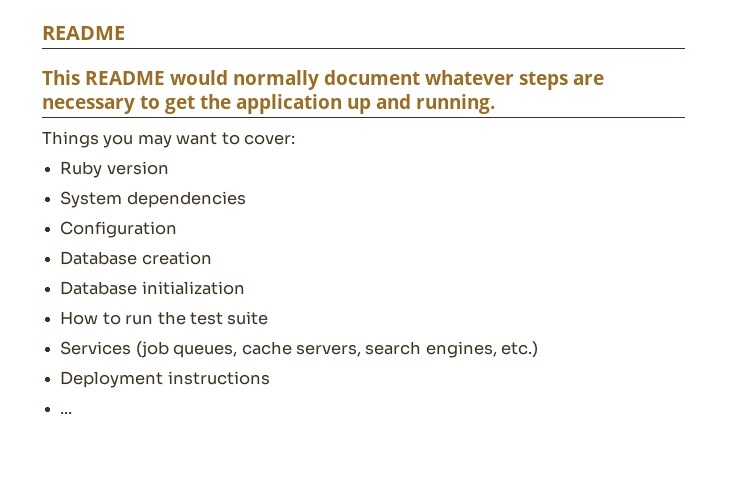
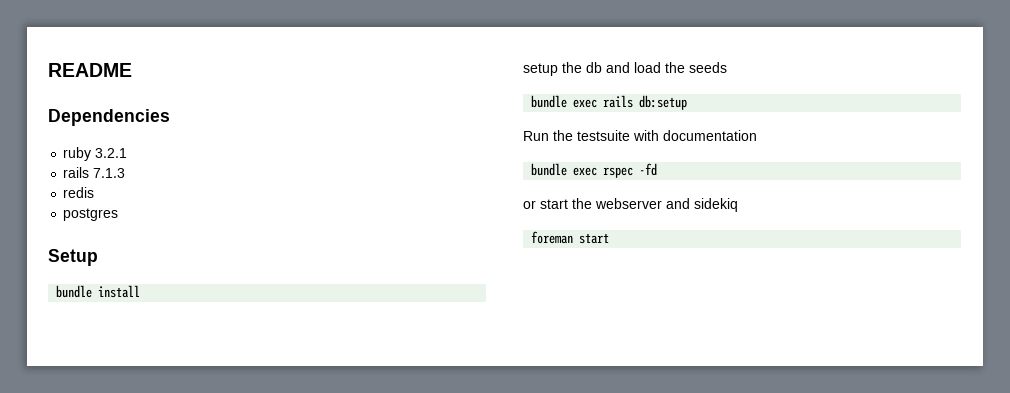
- This README would normally document whatever steps are necessary to get the application up and running.
- Things you may want to cover:
- Ruby version
- System dependencies
- Configuration
- Database creation
- Database initialization
- How to run the test suite
- Services (job queues, cache servers, search engines, etc.)
- Deployment instructions
- ...
+ Dependencies
+ ruby 3.2.1
+ rails 7.1.3
+ redis
+ postgres
+ Setup
+ bundle install
+ setup the db and load the seeds
+ bundle exec rails db:setup
+ Run the testsuite with documentation
+ bundle exec rspec -fd
+ or start the webserver and sidekiq
+ foreman start

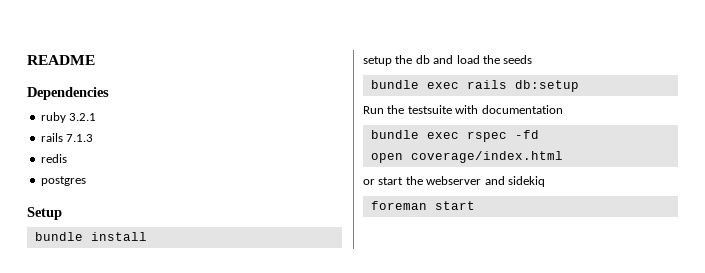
+ open coverage/index.html

